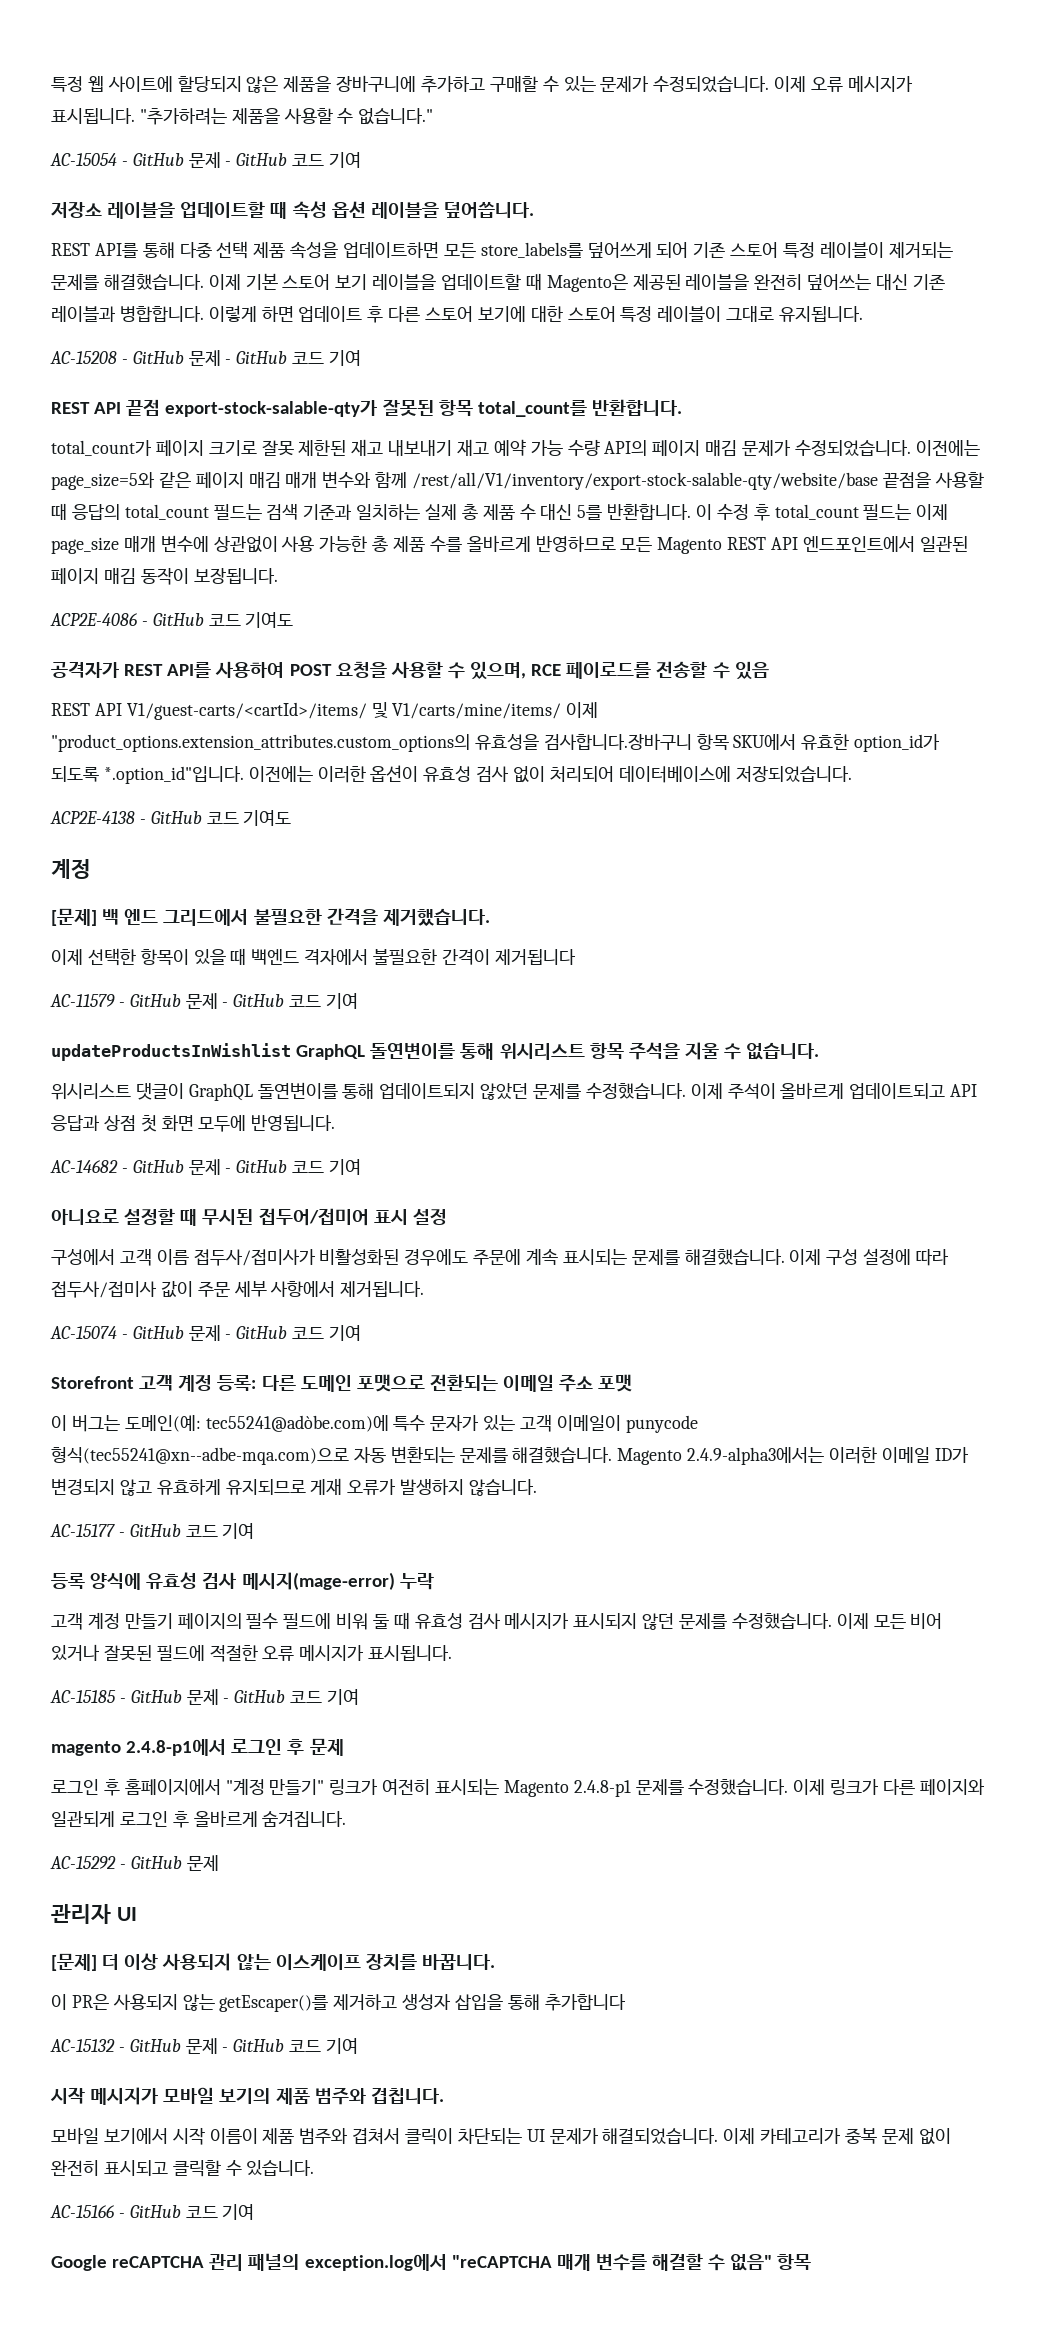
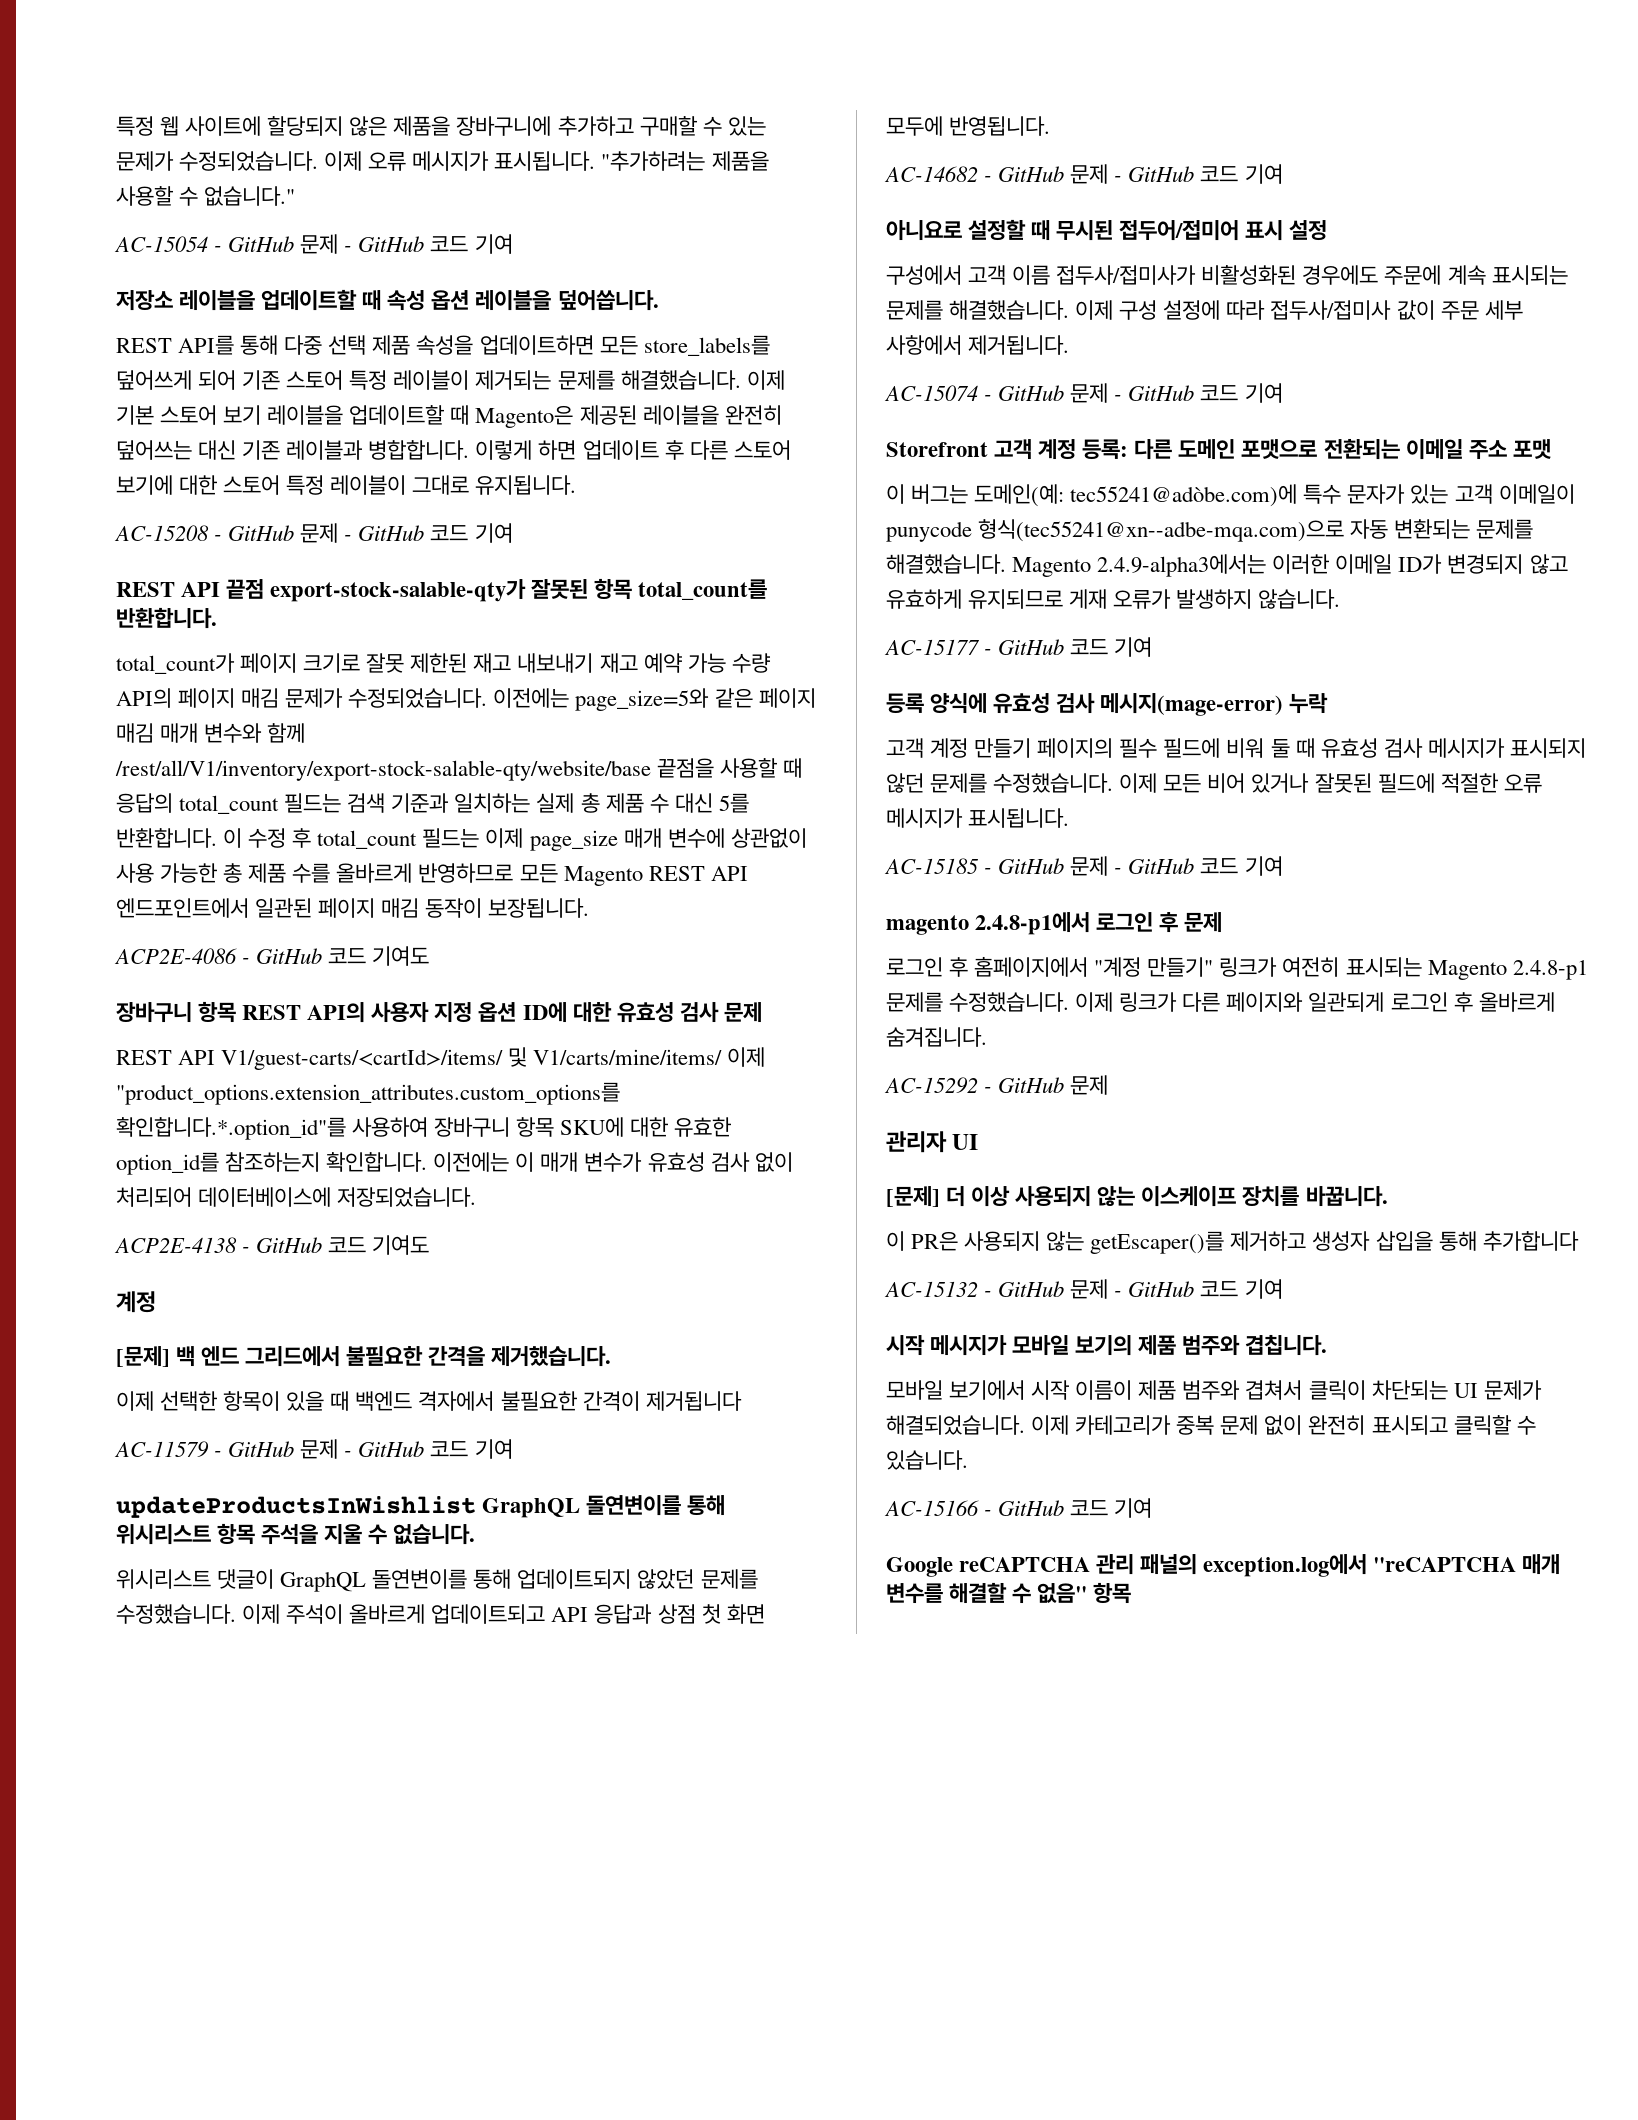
- 공격자가 REST API를 사용하여 POST 요청을 사용할 수 있으며, RCE 페이로드를 전송할 수 있음
+ 장바구니 항목 REST API의 사용자 지정 옵션 ID에 대한 유효성 검사 문제
- REST API V1/guest-carts/<cartId>/items/ 및 V1/carts/mine/items/ 이제 "product_options.extension_attributes.custom_options의 유효성을 검사합니다.장바구니 항목 SKU에서 유효한 option_id가 되도록 *.option_id"입니다. 이전에는 이러한 옵션이 유효성 검사 없이 처리되어 데이터베이스에 저장되었습니다.
+ REST API V1/guest-carts/<cartId>/items/ 및 V1/carts/mine/items/ 이제 "product_options.extension_attributes.custom_options를 확인합니다.*.option_id"를 사용하여 장바구니 항목 SKU에 대한 유효한 option_id를 참조하는지 확인합니다. 이전에는 이 매개 변수가 유효성 검사 없이 처리되어 데이터베이스에 저장되었습니다.

